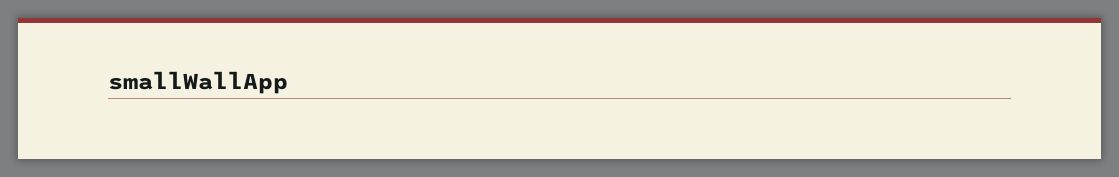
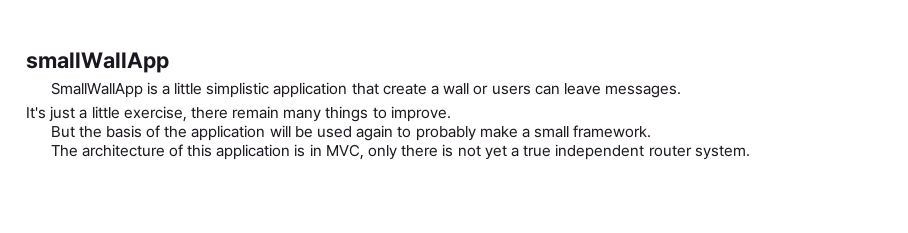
+ SmallWallApp is a little simplistic application that create a wall or users can leave messages.
+ It's just a little exercise, there remain many things to improve.
+ But the basis of the application will be used again to probably make a small framework.
+ The architecture of this application is in MVC, only there is not yet a true independent router system.

